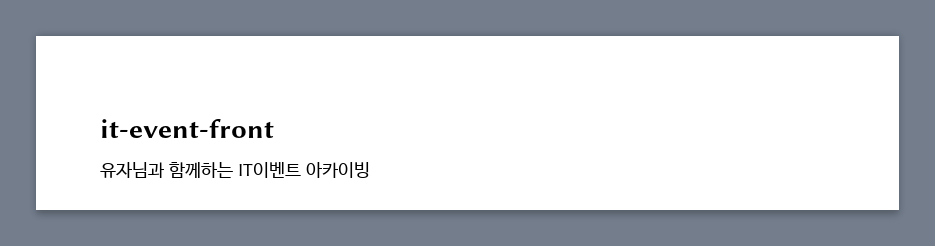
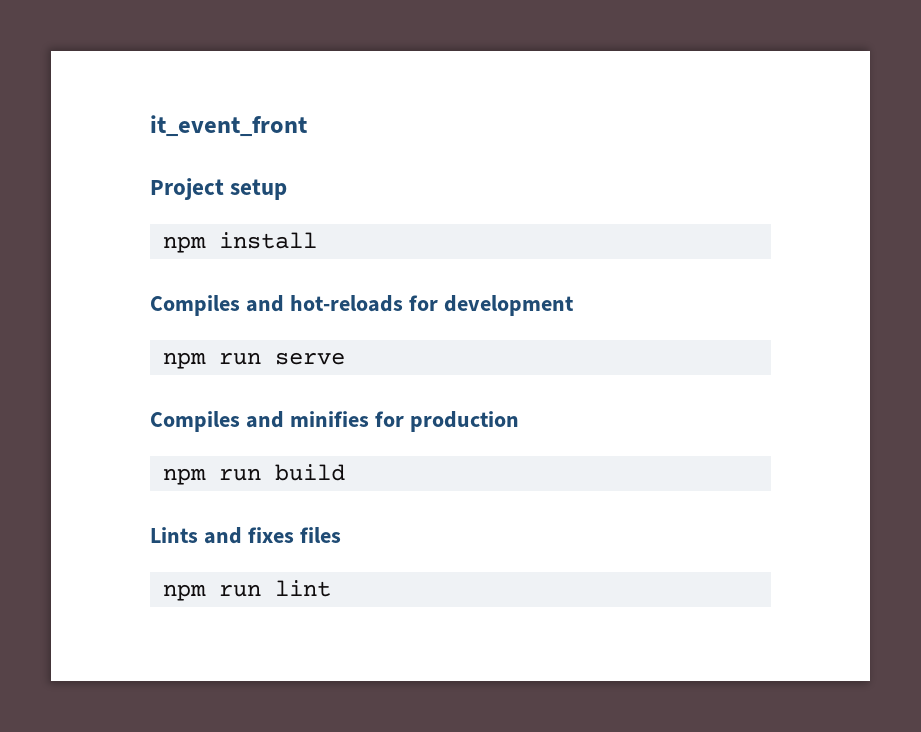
- it-event-front
- 유자님과 함께하는 IT이벤트 아카이빙
+ it_event_front
+ Project setup
+ npm install
+ Compiles and hot-reloads for development
+ npm run serve
+ Compiles and minifies for production
+ npm run build
+ Lints and fixes files
+ npm run lint

